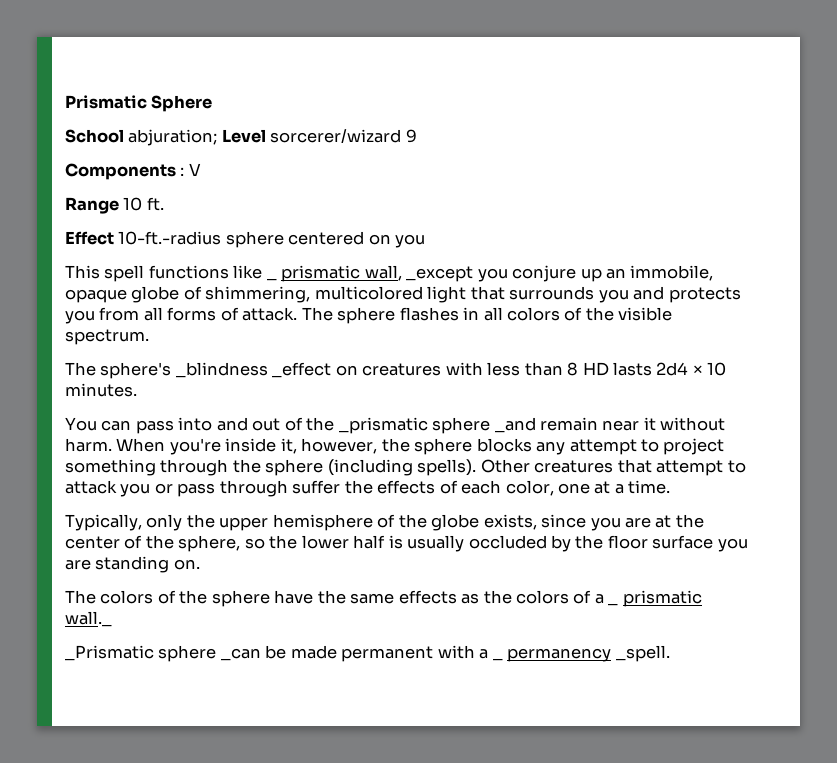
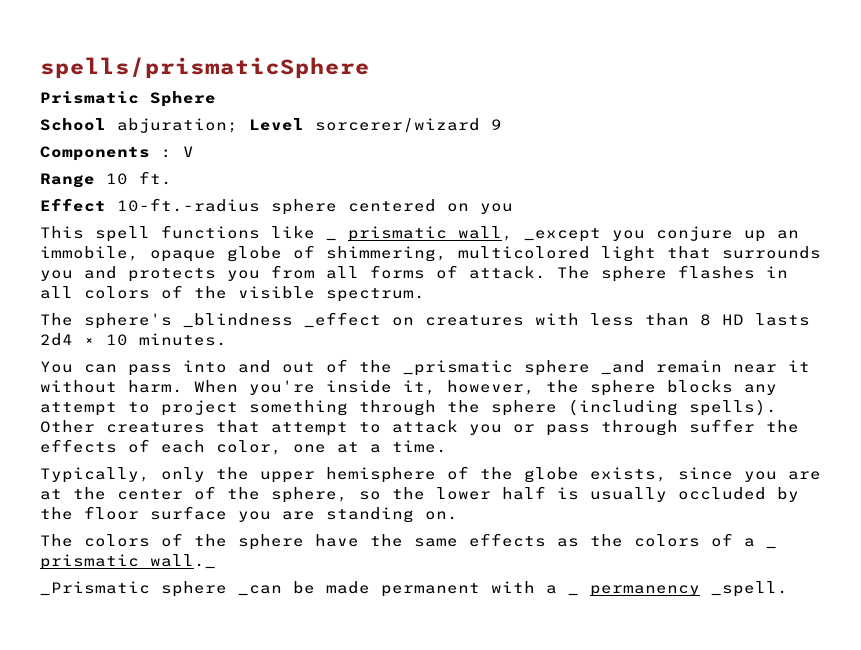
+ spells/prismaticSphere

